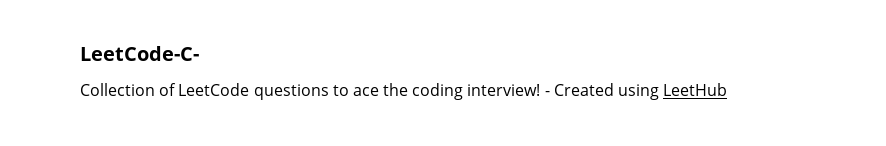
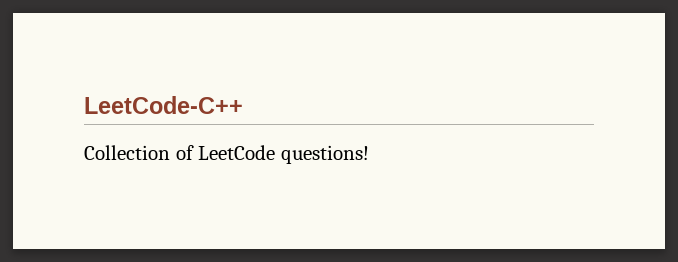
- LeetCode-C-
+ LeetCode-C++
- Collection of LeetCode questions to ace the coding interview! - Created using LeetHub
+ Collection of LeetCode questions!

